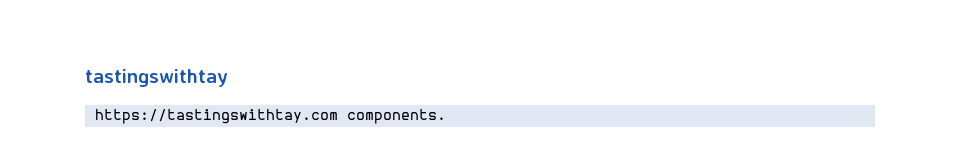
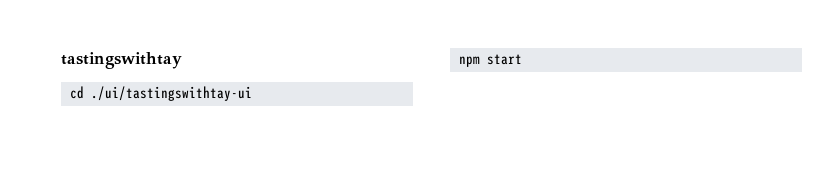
- https://tastingswithtay.com components.
+ cd ./ui/tastingswithtay-ui
+ npm start

